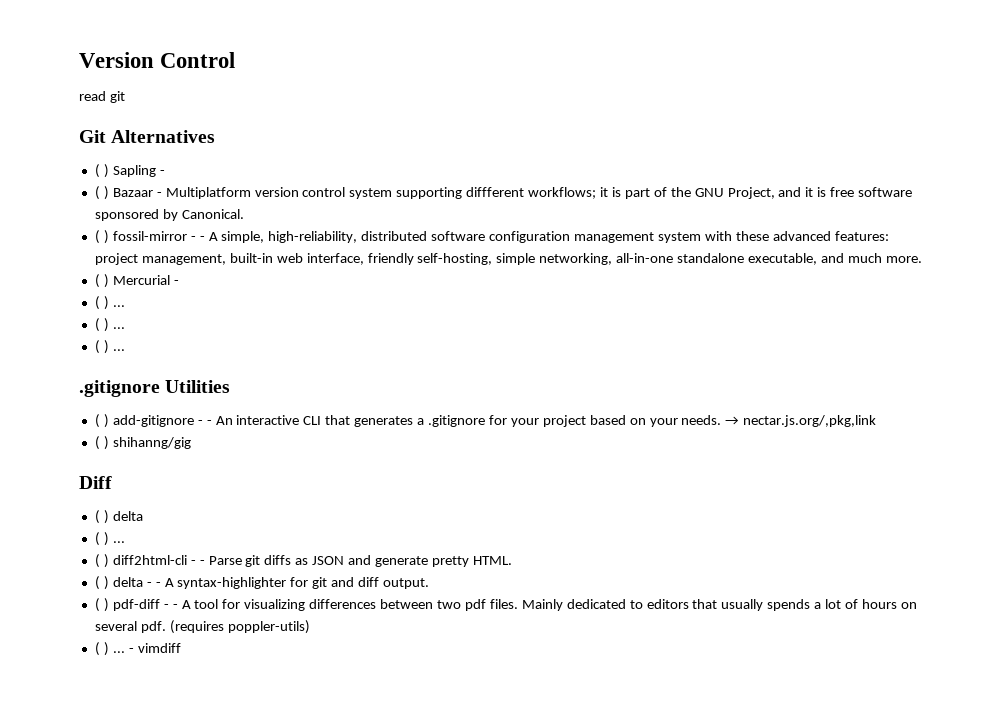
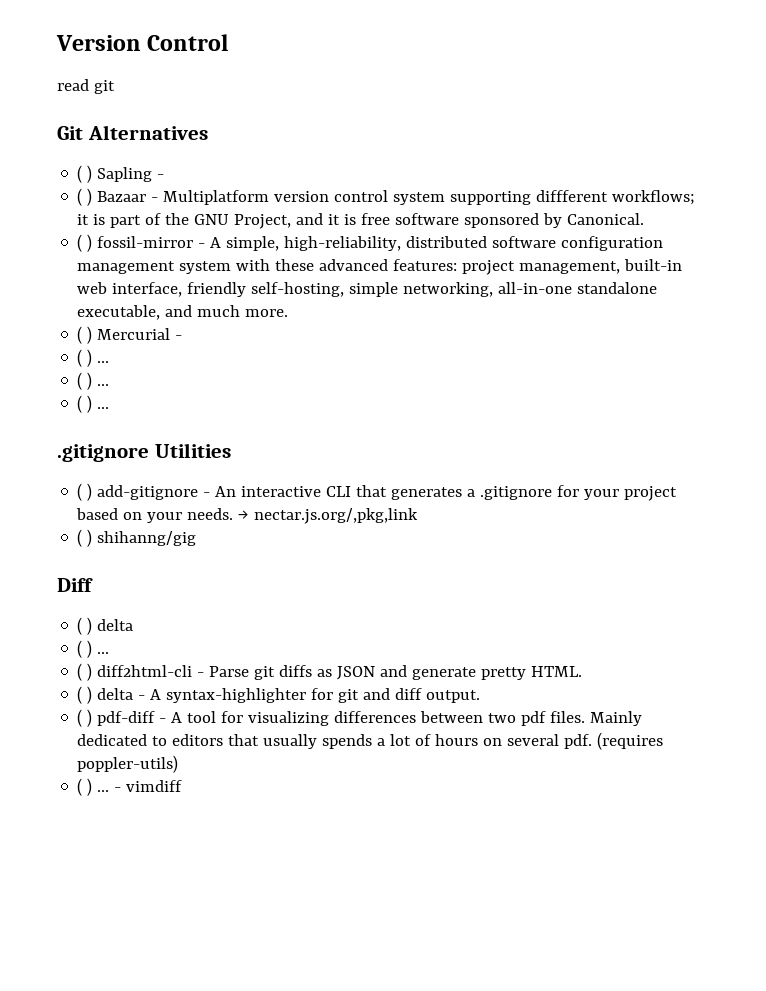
- ( ) fossil-mirror - - A simple, high-reliability, distributed software configuration management system with these advanced features: project management, built-in web interface, friendly self-hosting, simple networking, all-in-one standalone executable, and much more.
+ ( ) fossil-mirror - A simple, high-reliability, distributed software configuration management system with these advanced features: project management, built-in web interface, friendly self-hosting, simple networking, all-in-one standalone executable, and much more.
- ( ) add-gitignore - - An interactive CLI that generates a .gitignore for your project based on your needs.
+ ( ) add-gitignore - An interactive CLI that generates a .gitignore for your project based on your needs.
- ( ) diff2html-cli - - Parse git diffs as JSON and generate pretty HTML.
+ ( ) diff2html-cli - Parse git diffs as JSON and generate pretty HTML.
- ( ) delta - - A syntax-highlighter for git and diff output.
+ ( ) delta - A syntax-highlighter for git and diff output.
- ( ) pdf-diff - - A tool for visualizing differences between two pdf files.
+ ( ) pdf-diff - A tool for visualizing differences between two pdf files.

